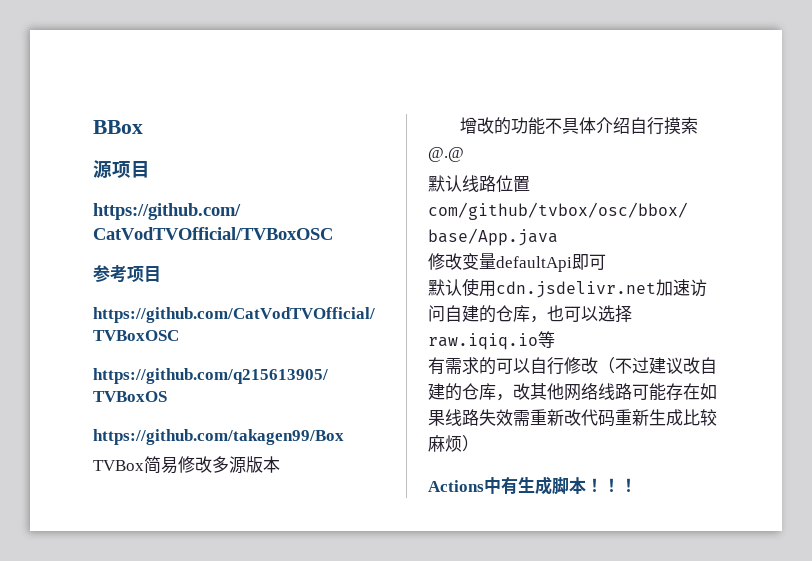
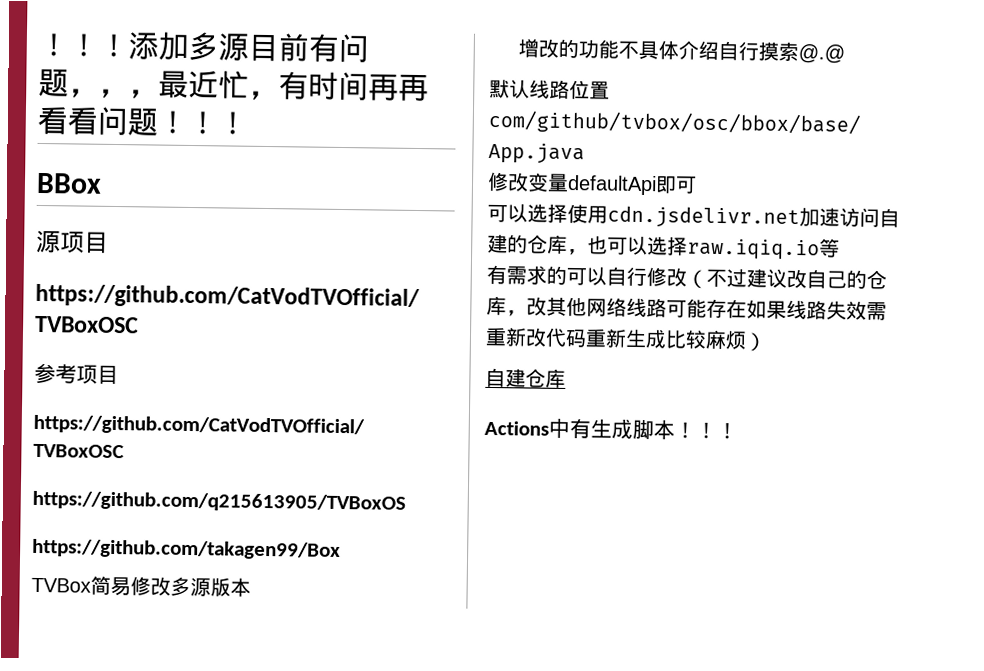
+ ！！！添加多源目前有问题，，，最近忙，有时间再再看看问题！！！
- 默认使用cdn.jsdelivr.net加速访问自建的仓库，也可以选择raw.iqiq.io等
+ 可以选择使用cdn.jsdelivr.net加速访问自建的仓库，也可以选择raw.iqiq.io等
- 有需求的可以自行修改（不过建议改自建的仓库，改其他网络线路可能存在如果线路失效需重新改代码重新生成比较麻烦）
+ 有需求的可以自行修改（不过建议改自己的仓库，改其他网络线路可能存在如果线路失效需重新改代码重新生成比较麻烦）
+ 自建仓库

